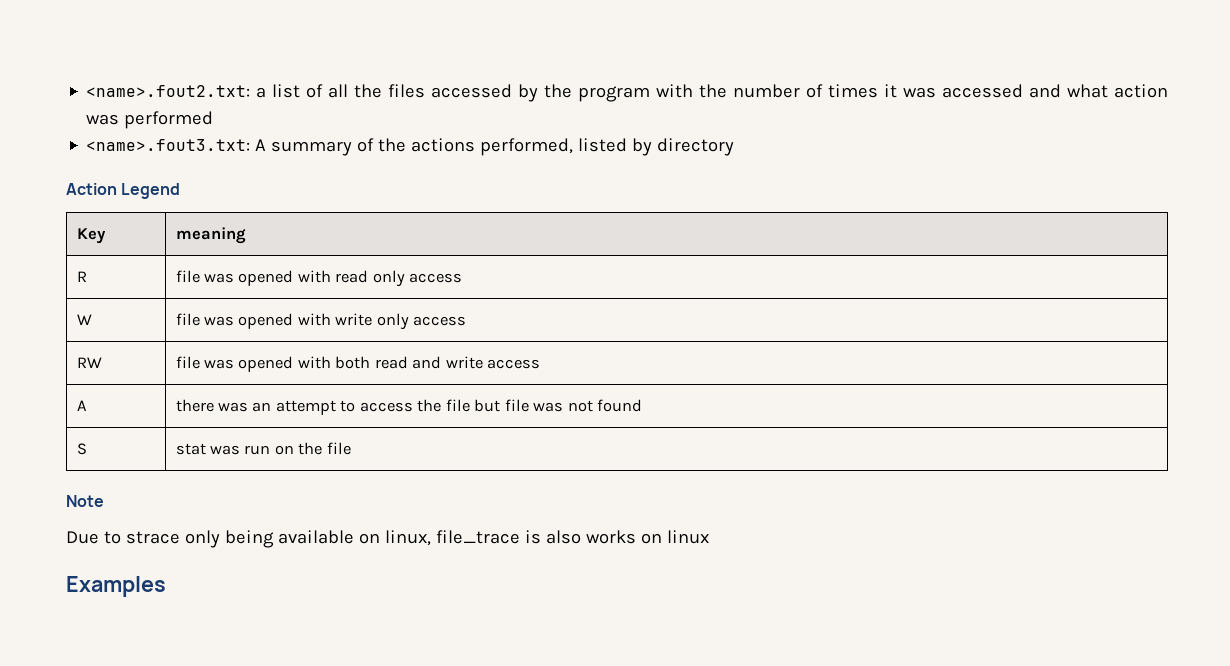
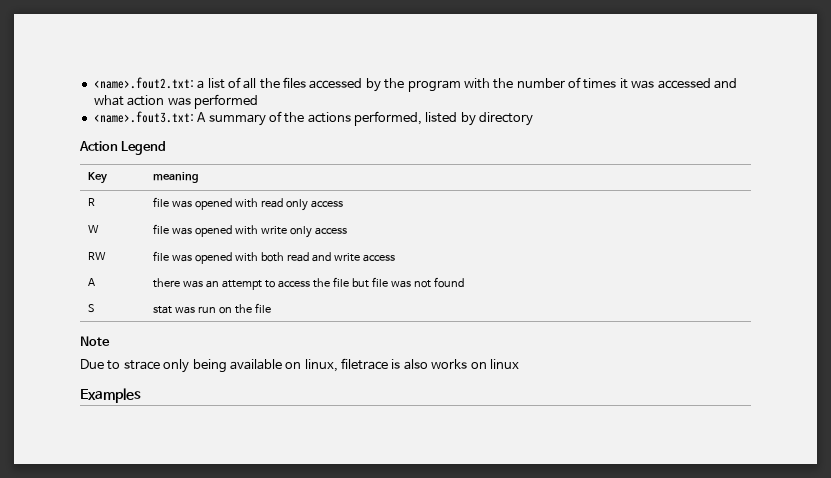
- Due to strace only being available on linux, file_trace is also works on linux
+ Due to strace only being available on linux, filetrace is also works on linux

